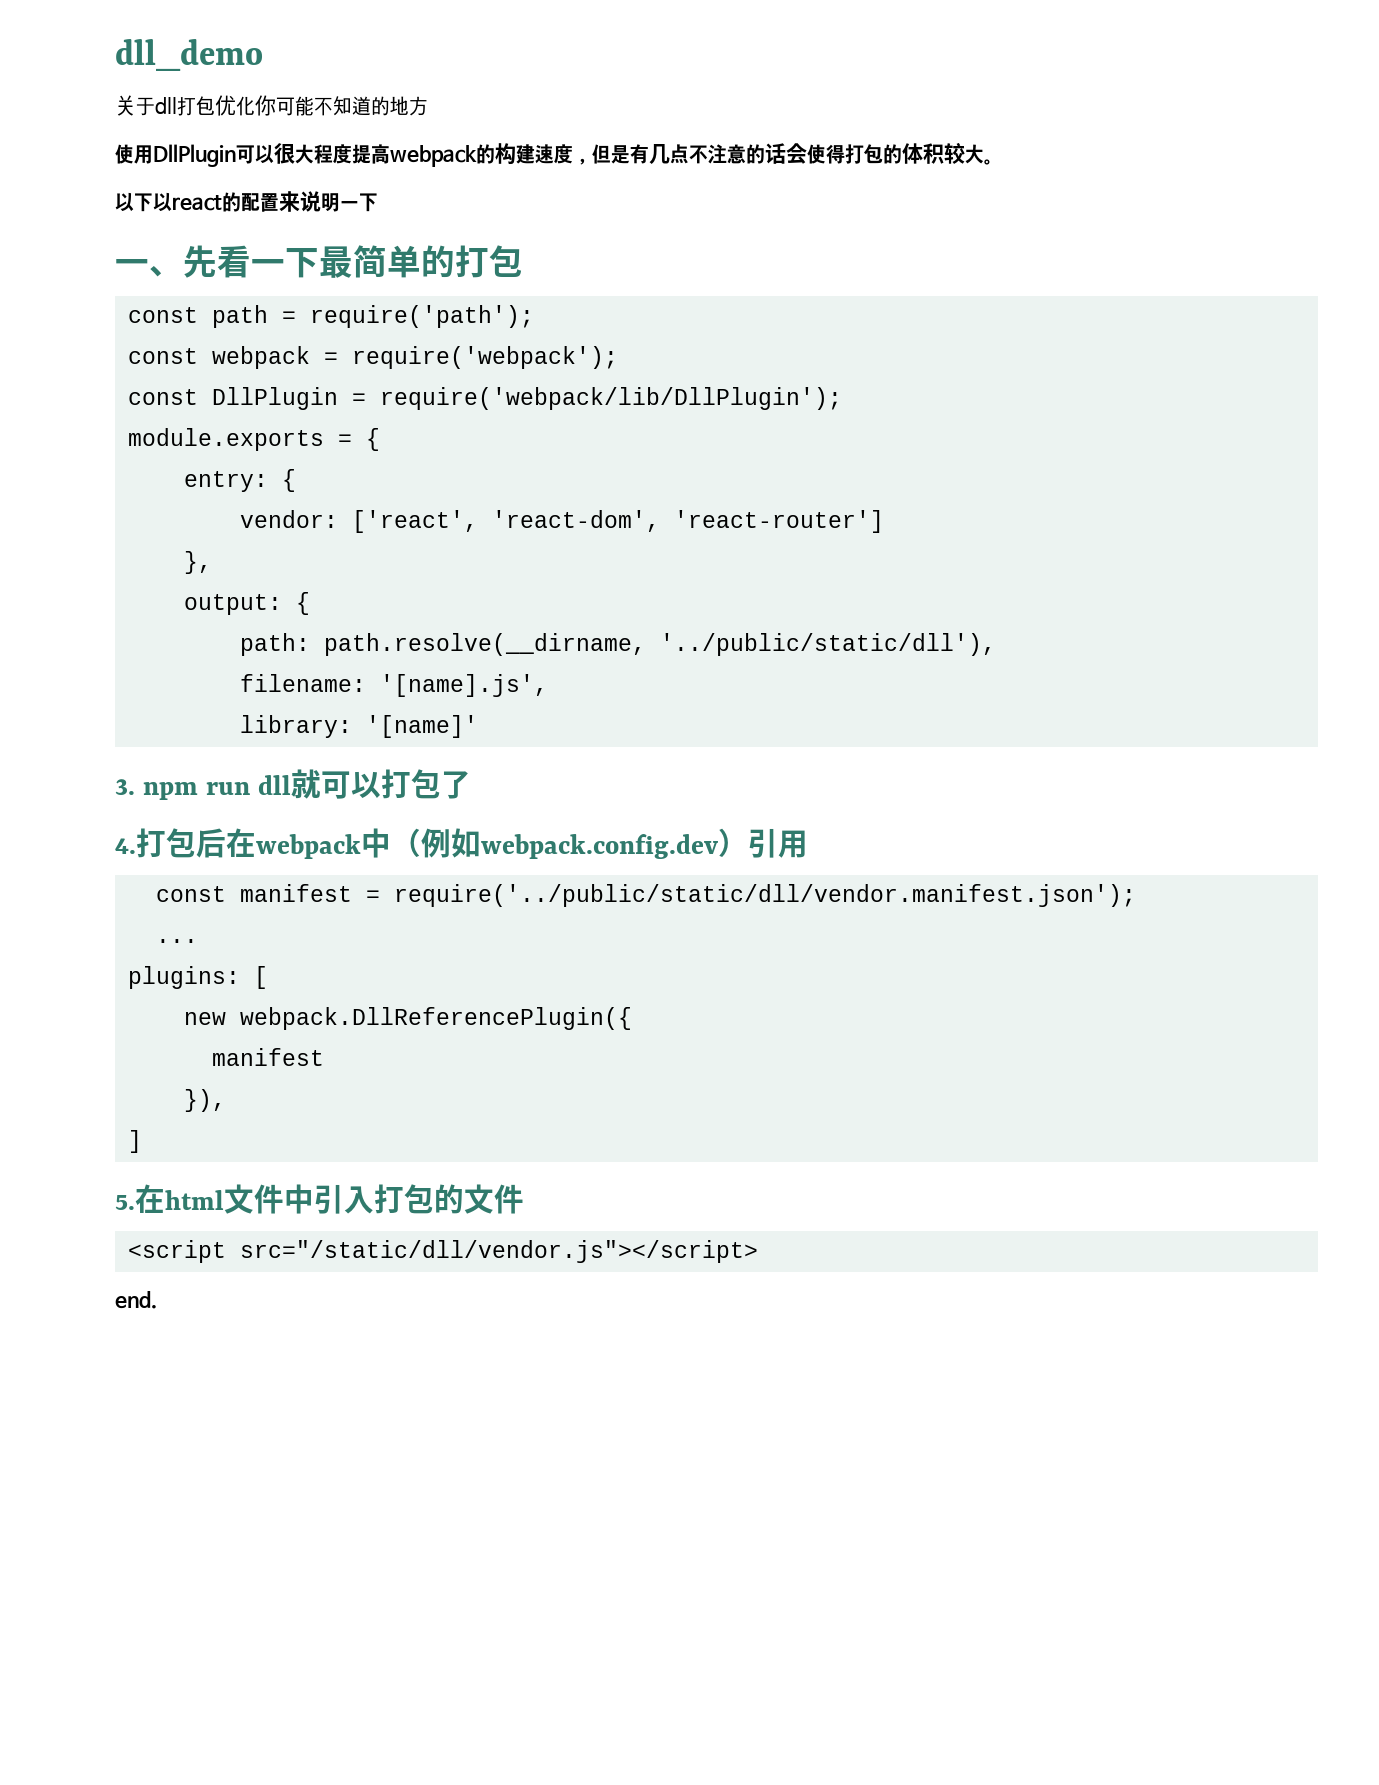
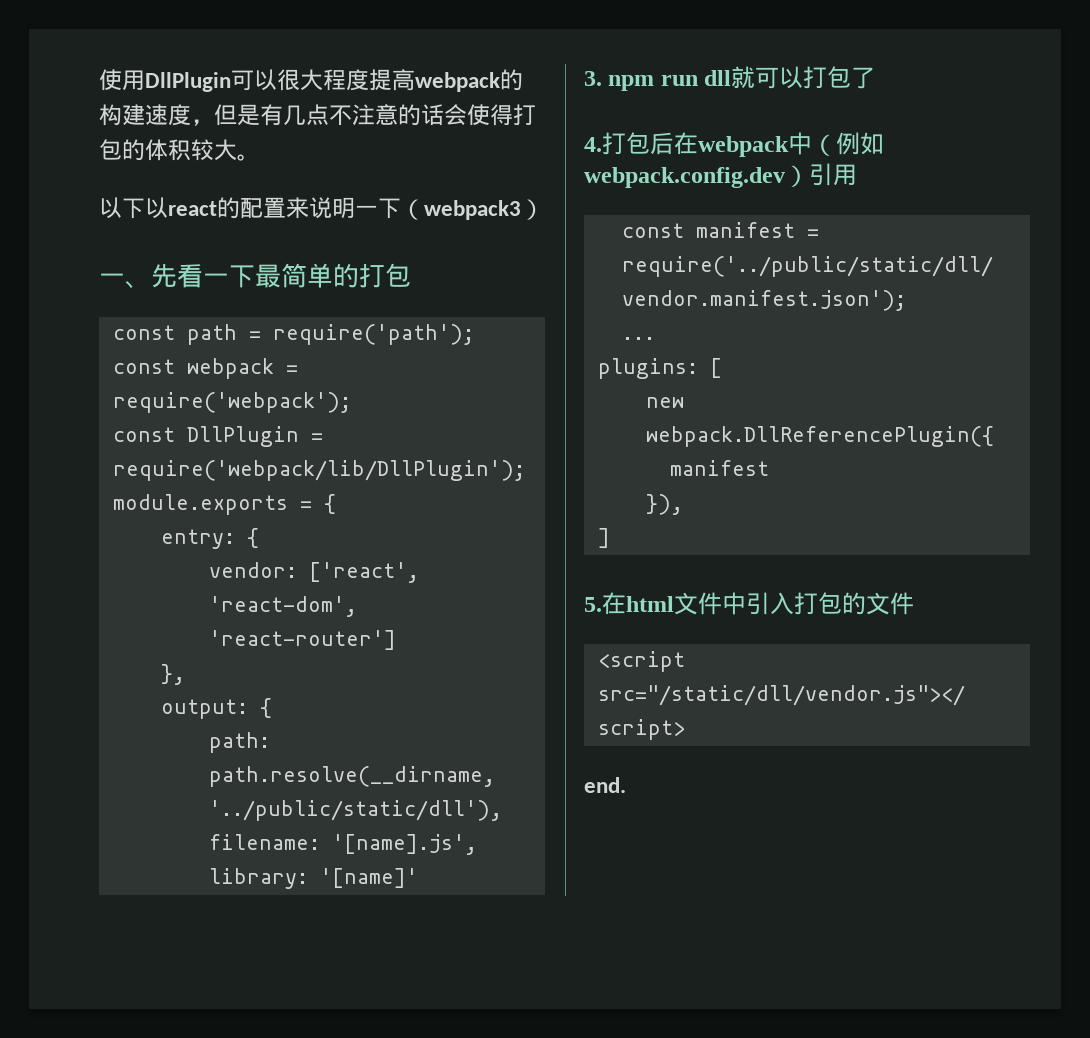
- dll_demo
- 关于dll打包优化你可能不知道的地方
- 以下以react的配置来说明一下
+ 以下以react的配置来说明一下（webpack3）

